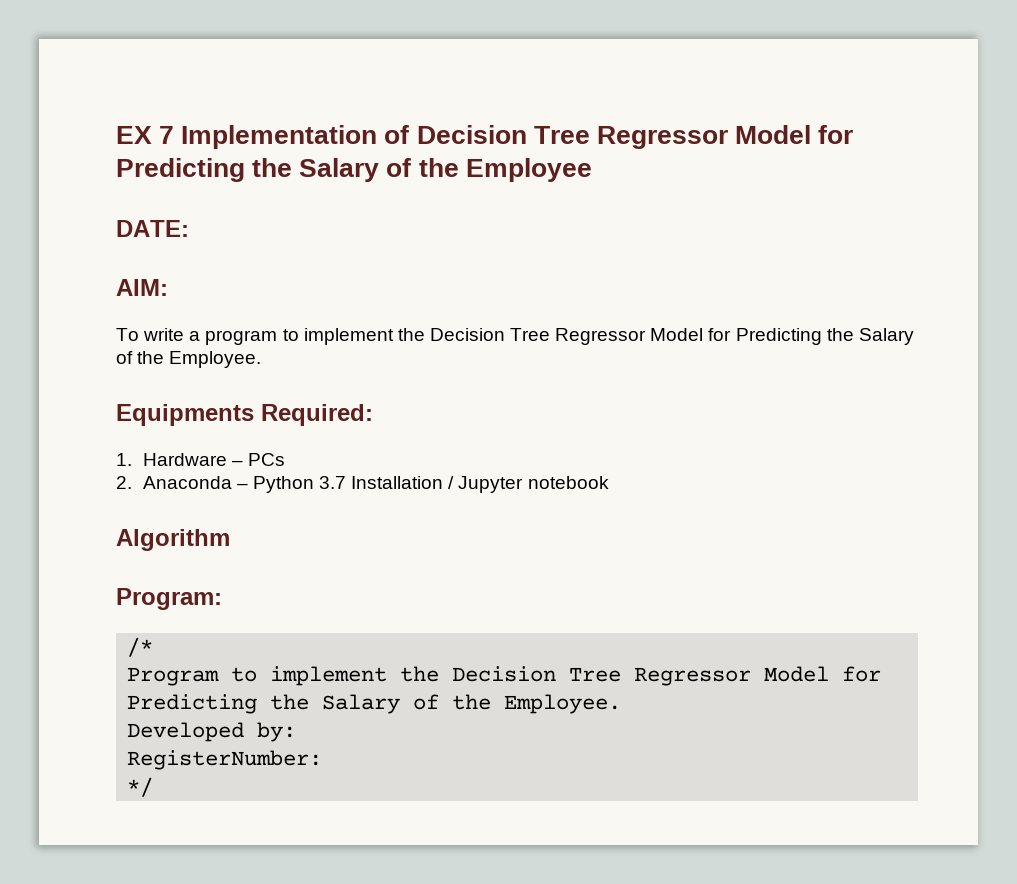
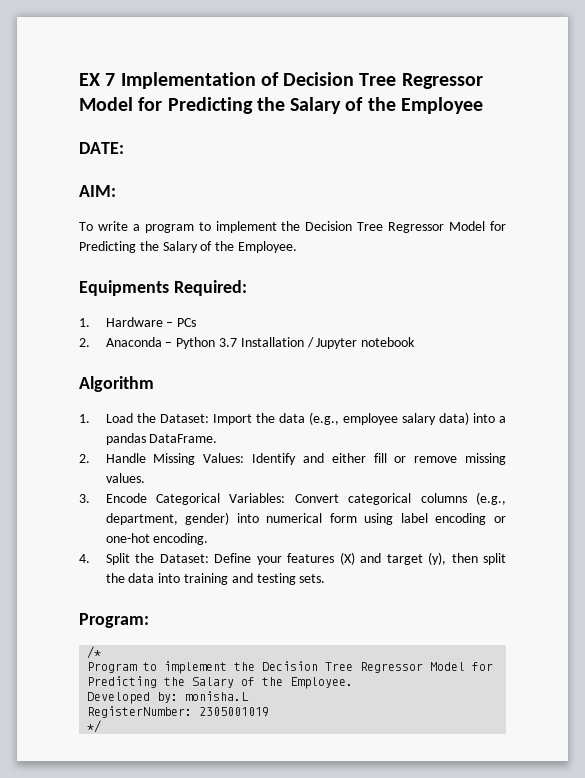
+ 1. Load the Dataset: Import the data (e.g., employee salary data) into a pandas DataFrame.
+ 2. Handle Missing Values: Identify and either fill or remove missing values.
+ 3. Encode Categorical Variables: Convert categorical columns (e.g., department, gender) into numerical form using label encoding or one-hot encoding.
+ 4. Split the Dataset: Define your features (X) and target (y), then split the data into training and testing sets.
- Developed by:
+ Developed by: monisha.L
- RegisterNumber:
+ RegisterNumber: 2305001019

